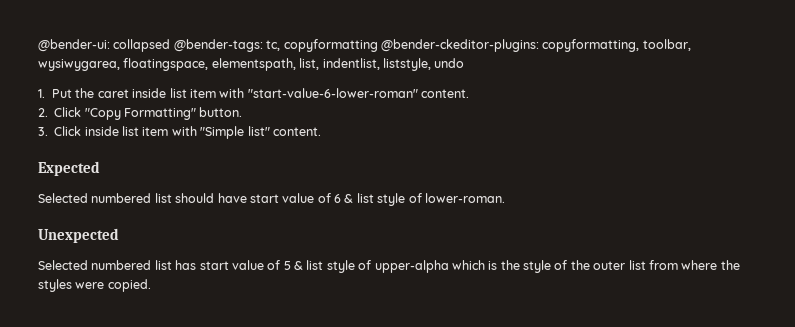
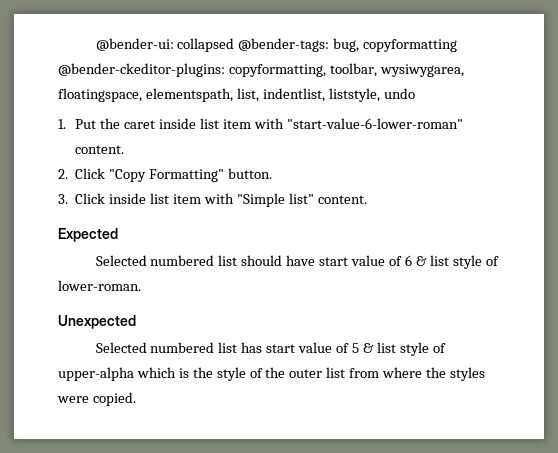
- @bender-ui: collapsed @bender-tags: tc, copyformatting @bender-ckeditor-plugins: copyformatting, toolbar, wysiwygarea, floatingspace, elementspath, list, indentlist, liststyle, undo
+ @bender-ui: collapsed @bender-tags: bug, copyformatting @bender-ckeditor-plugins: copyformatting, toolbar, wysiwygarea, floatingspace, elementspath, list, indentlist, liststyle, undo

